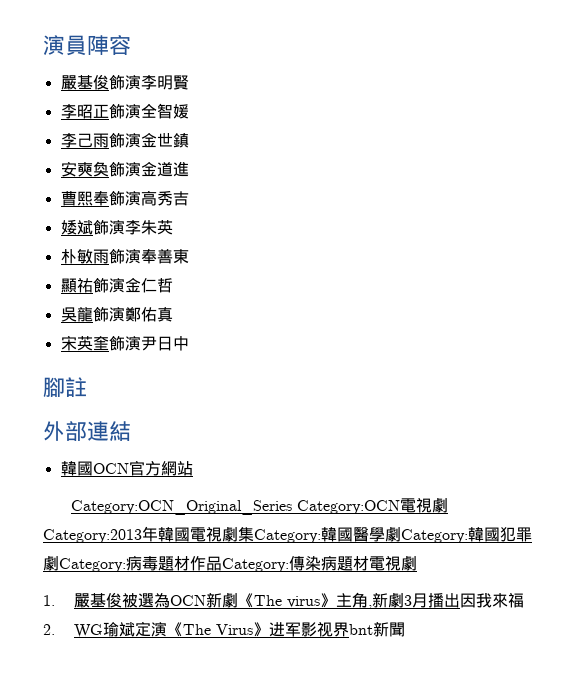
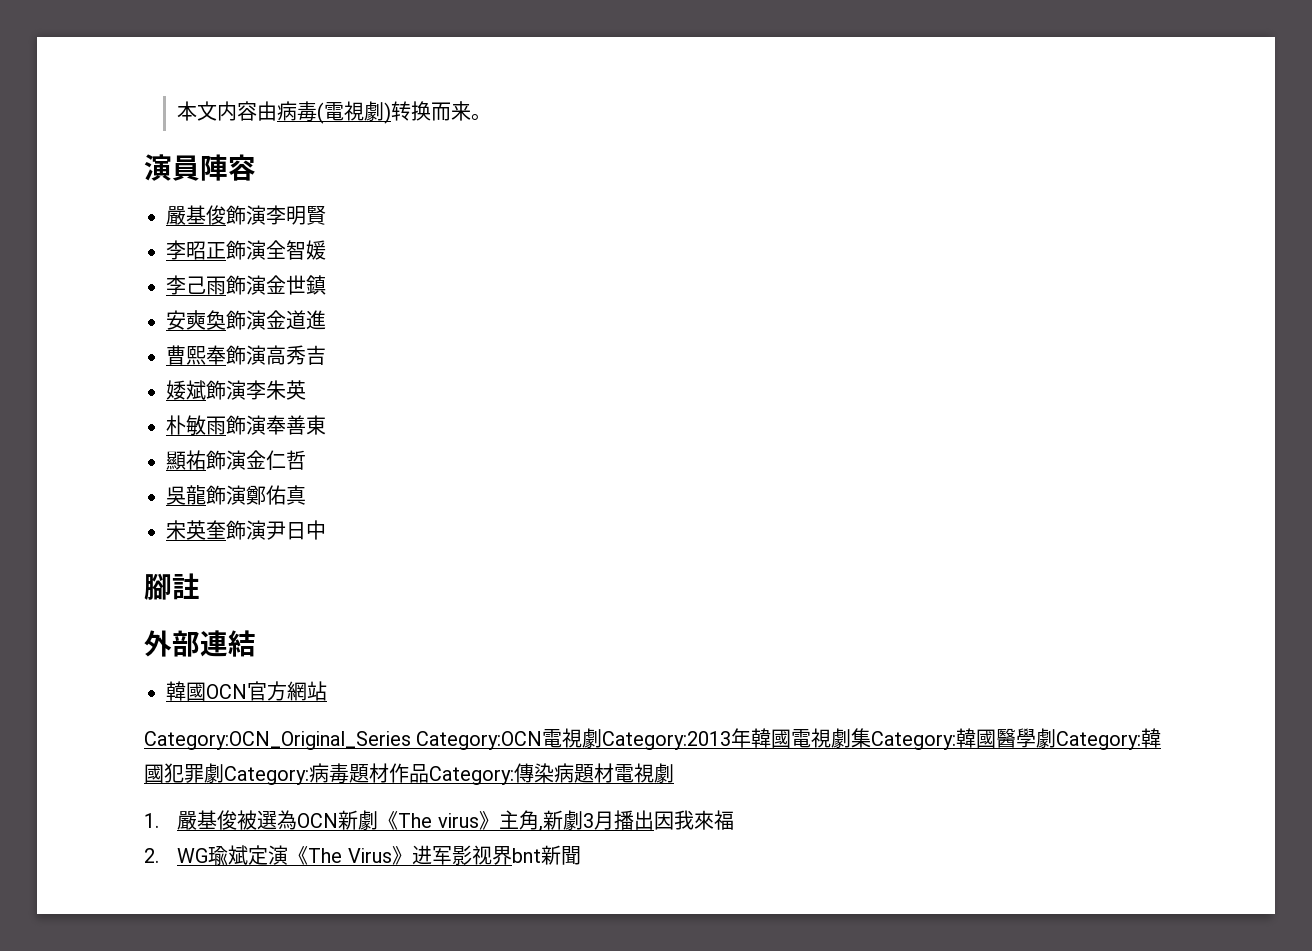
+ 本文内容由病毒(電視劇)转换而来。

